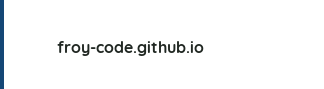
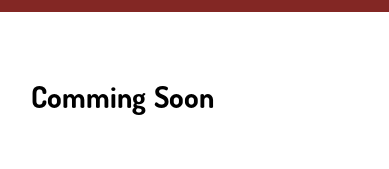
- froy-code.github.io
+ Comming Soon

